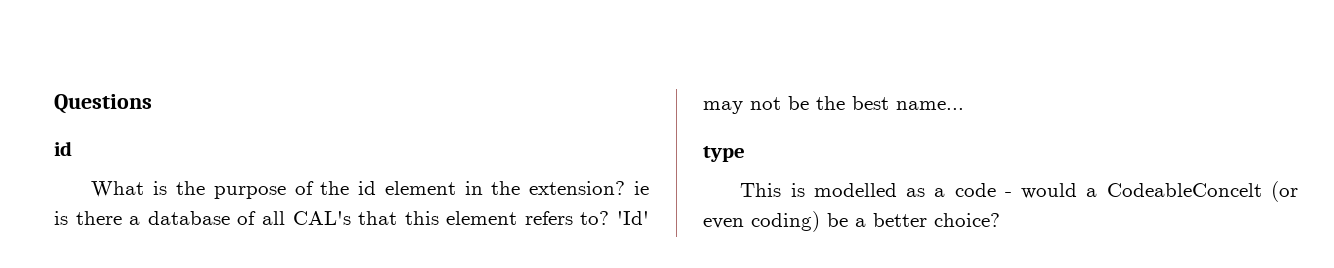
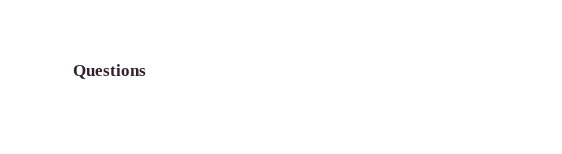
  Questions
- id
- What is the purpose of the id element in the extension? ie is there a database of all CAL's that this element refers to? 'Id' may not be the best name...
- type
- This is modelled as a code - would a CodeableConcelt (or even coding) be a better choice?

